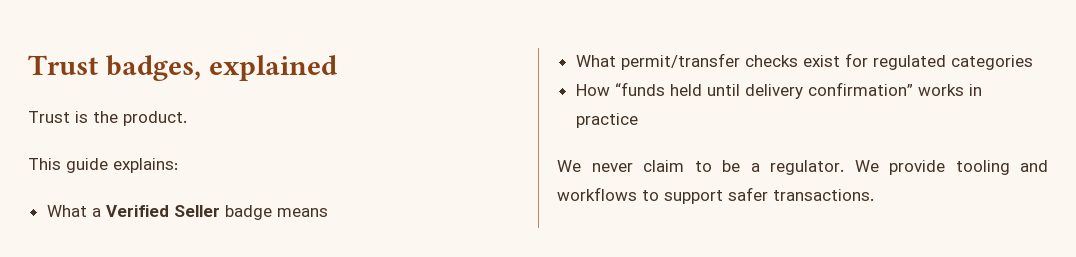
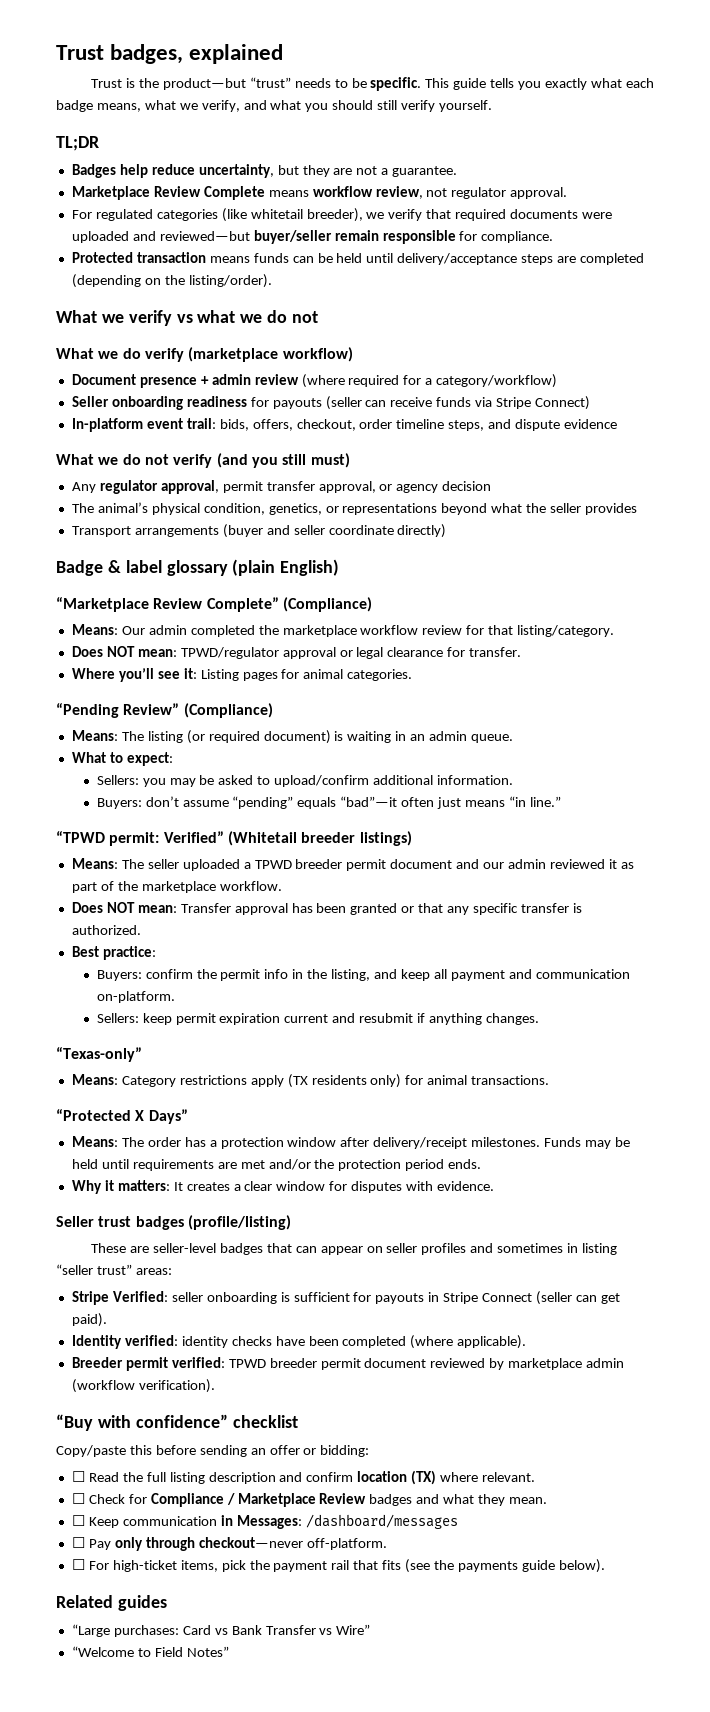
- Trust is the product.
- This guide explains:
- What a Verified Seller badge means
- What permit/transfer checks exist for regulated categories
- How “funds held until delivery confirmation” works in practice
- We never claim to be a regulator. We provide tooling and workflows to support safer transactions.
+ Trust is the product—but “trust” needs to be specific. This guide tells you exactly what each badge means, what we verify, and what you should still verify yourself.
+ TL;DR
+ Badges help reduce uncertainty, but they are not a guarantee.
+ Marketplace Review Complete means workflow review, not regulator approval.
+ For regulated categories (like whitetail breeder), we verify that required documents were uploaded and reviewed—but buyer/seller remain responsible for compliance.
+ Protected transaction means funds can be held until delivery/acceptance steps are completed (depending on the listing/order).
+ What we verify vs what we do not
+ What we do verify (marketplace workflow)
+ Document presence + admin review (where required for a category/workflow)
+ Seller onboarding readiness for payouts (seller can receive funds via Stripe Connect)
+ In-platform event trail: bids, offers, checkout, order timeline steps, and dispute evidence
+ What we do not verify (and you still must)
+ Any regulator approval, permit transfer approval, or agency decision
+ The animal’s physical condition, genetics, or representations beyond what the seller provides
+ Transport arrangements (buyer and seller coordinate directly)
+ Badge & label glossary (plain English)
+ “Marketplace Review Complete” (Compliance)
+ Means: Our admin completed the marketplace workflow review for that listing/category.
+ Does NOT mean: TPWD/regulator approval or legal clearance for transfer.
+ Where you’ll see it: Listing pages for animal categories.
+ “Pending Review” (Compliance)
+ Means: The listing (or required document) is waiting in an admin queue.
+ What to expect:
+ Sellers: you may be asked to upload/confirm additional information.
+ Buyers: don’t assume “pending” equals “bad”—it often just means “in line.”
+ “TPWD permit: Verified” (Whitetail breeder listings)
+ Means: The seller uploaded a TPWD breeder permit document and our admin reviewed it as part of the marketplace workflow.
+ Does NOT mean: Transfer approval has been granted or that any specific transfer is authorized.
+ Best practice:
+ Buyers: confirm the permit info in the listing, and keep all payment and communication on-platform.
+ Sellers: keep permit expiration current and resubmit if anything changes.
+ “Texas-only”
+ Means: Category restrictions apply (TX residents only) for animal transactions.
+ “Protected X Days”
+ Means: The order has a protection window after delivery/receipt milestones. Funds may be held until requirements are met and/or the protection period ends.
+ Why it matters: It creates a clear window for disputes with evidence.
+ Seller trust badges (profile/listing)
+ These are seller-level badges that can appear on seller profiles and sometimes in listing “seller trust” areas:
+ Stripe Verified: seller onboarding is sufficient for payouts in Stripe Connect (seller can get paid).
+ Identity verified: identity checks have been completed (where applicable).
+ Breeder permit verified: TPWD breeder permit document reviewed by marketplace admin (workflow verification).
+ “Buy with confidence” checklist
+ Copy/paste this before sending an offer or bidding:
+ ☐ Read the full listing description and confirm location (TX) where relevant.
+ ☐ Check for Compliance / Marketplace Review badges and what they mean.
+ ☐ Keep communication in Messages: /dashboard/messages
+ ☐ Pay only through checkout—never off-platform.
+ ☐ For high-ticket items, pick the payment rail that fits (see the payments guide below).
+ Related guides
+ “Large purchases: Card vs Bank Transfer vs Wire”
+ “Welcome to Field Notes”

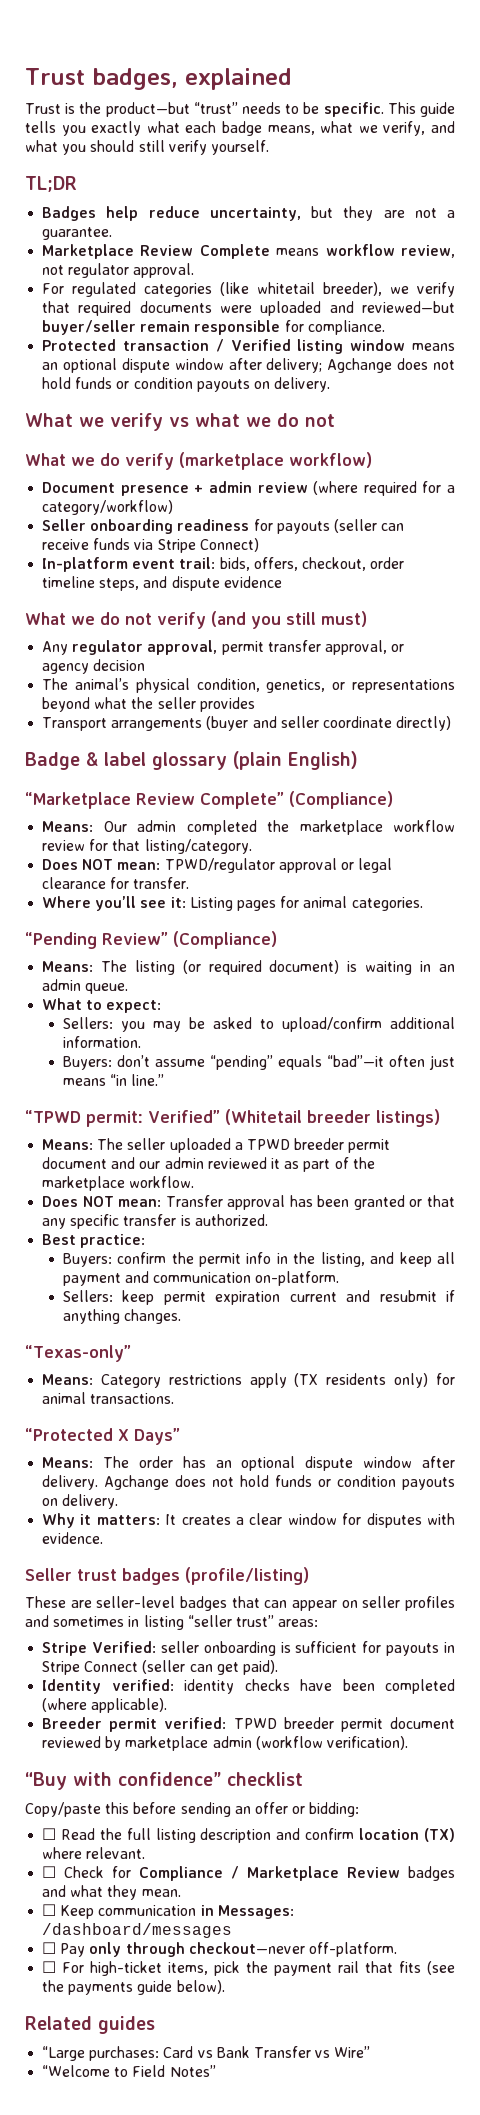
- Protected transaction means funds can be held until delivery/acceptance steps are completed (depending on the listing/order).
+ Protected transaction / Verified listing window means an optional dispute window after delivery; Agchange does not hold funds or condition payouts on delivery.
- Means: The order has a protection window after delivery/receipt milestones. Funds may be held until requirements are met and/or the protection period ends.
+ Means: The order has an optional dispute window after delivery. Agchange does not hold funds or condition payouts on delivery.

